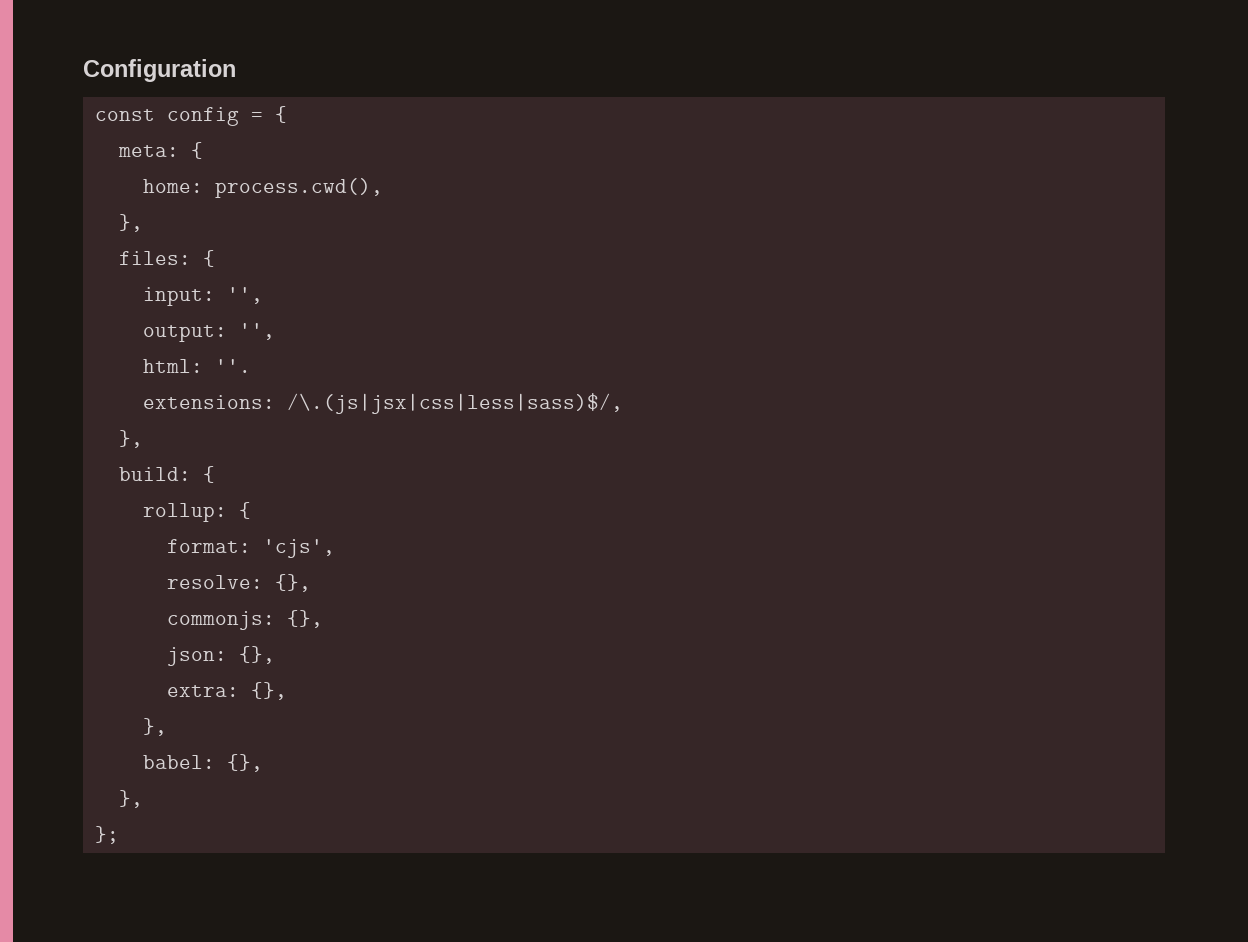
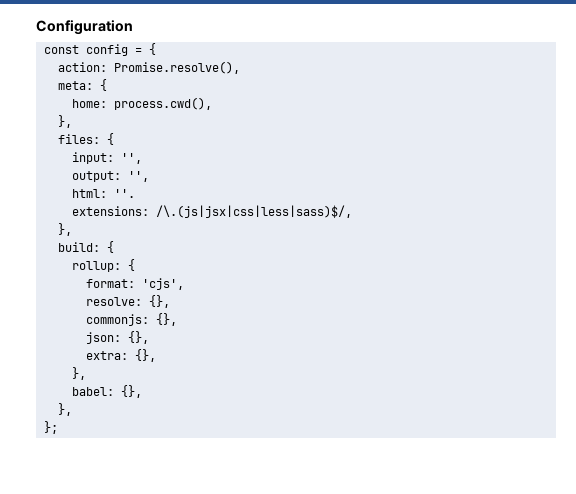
+ action: Promise.resolve(),

